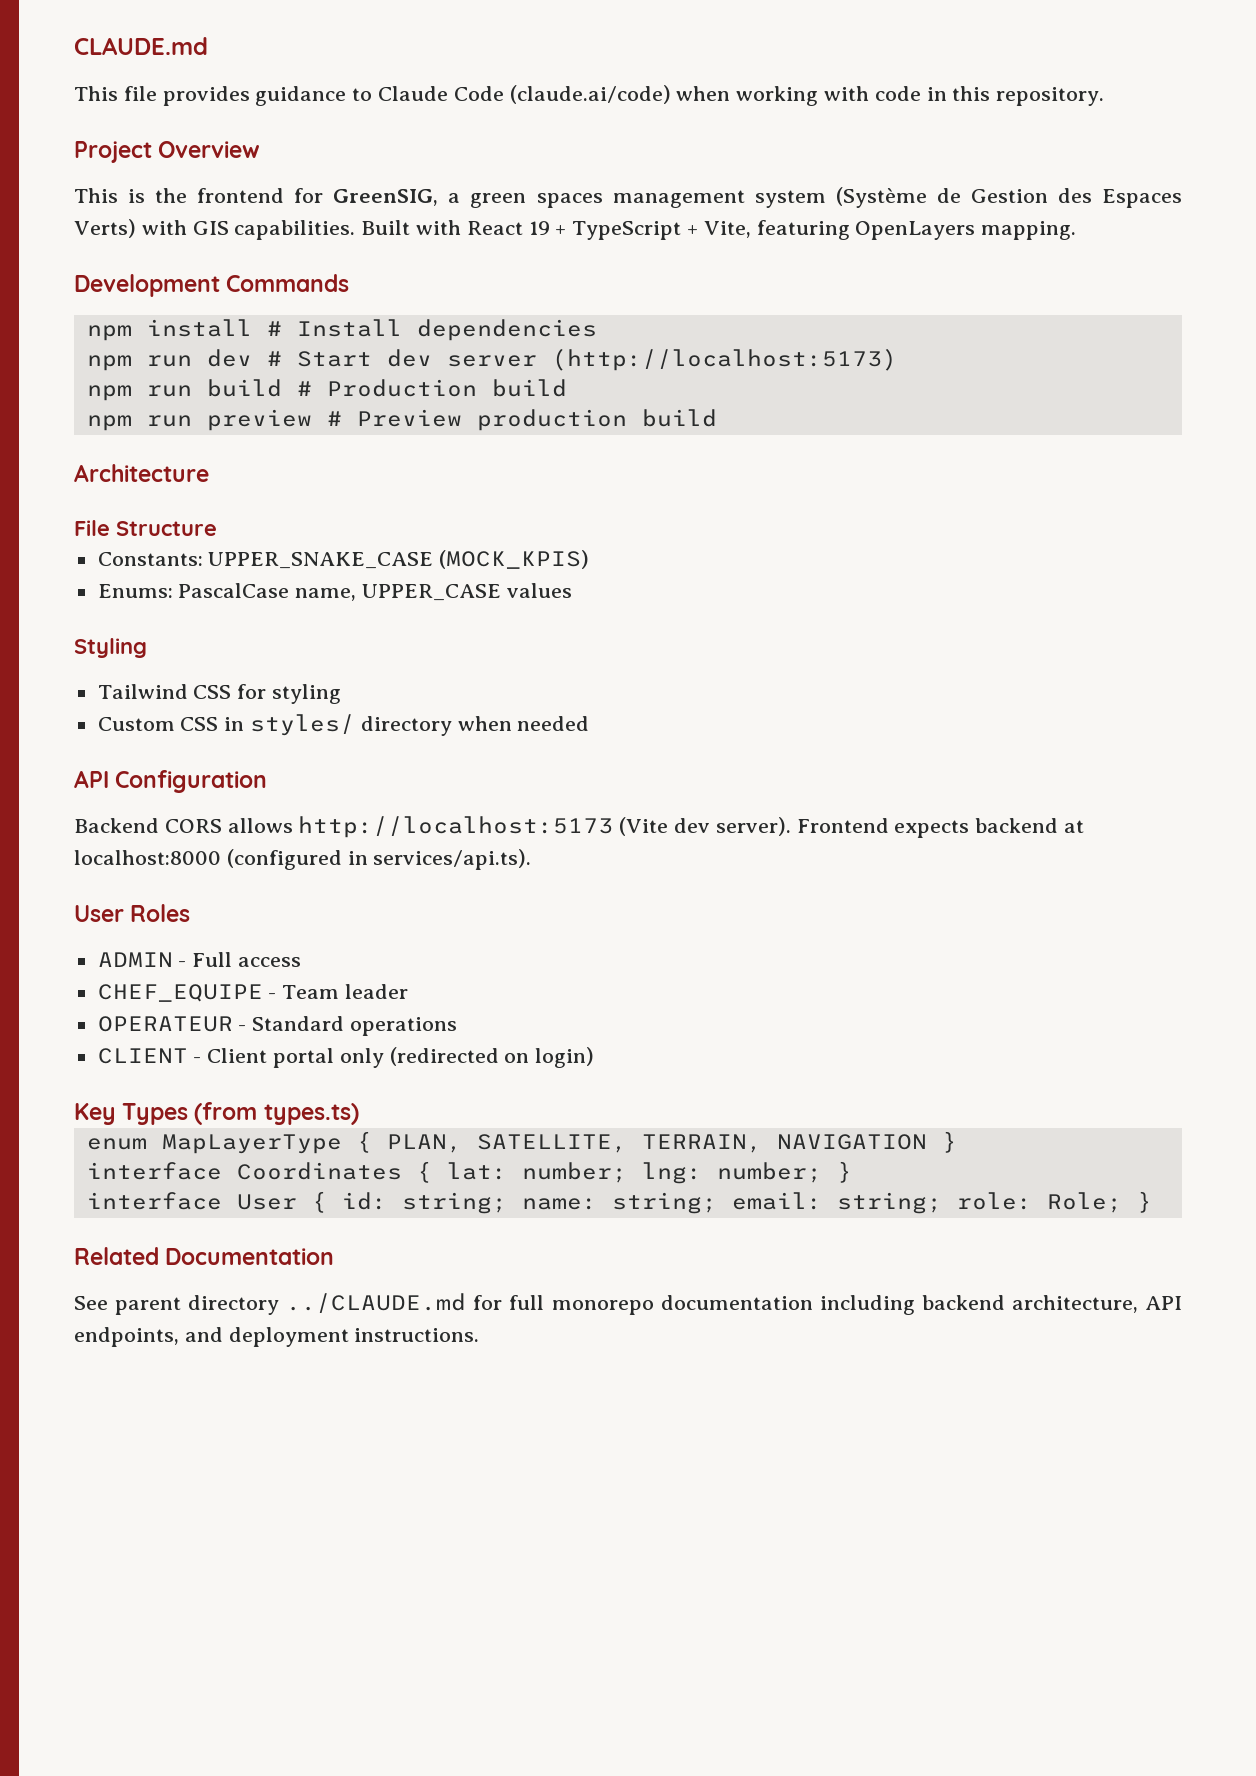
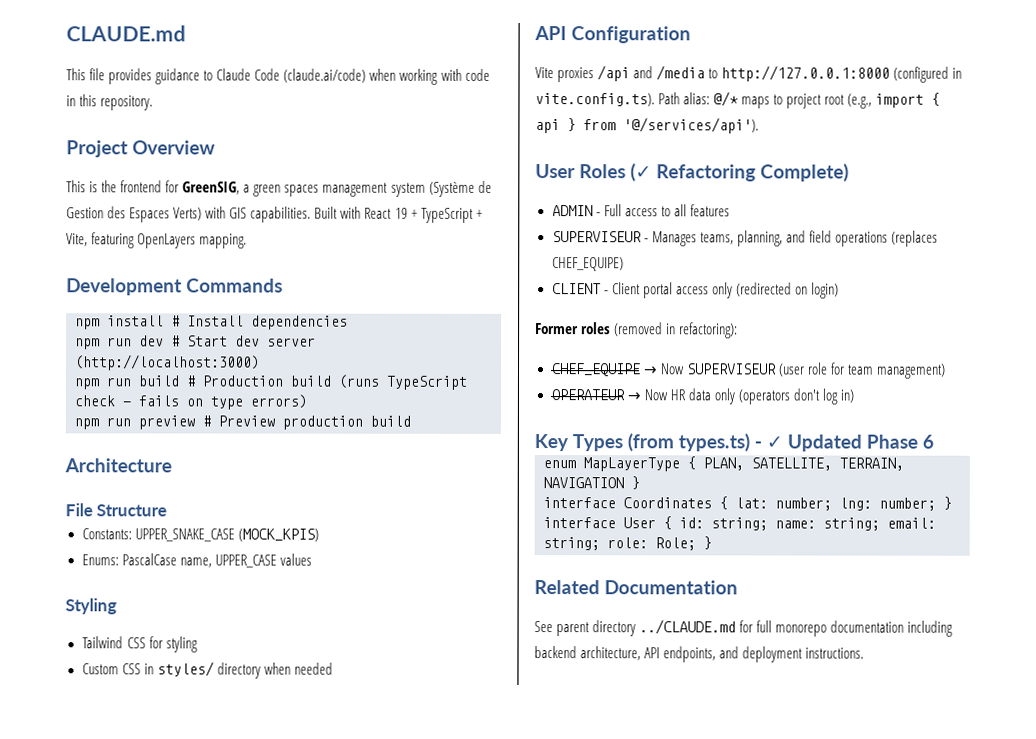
- npm run dev # Start dev server (http://localhost:5173)
+ npm run dev # Start dev server (http://localhost:3000)
- npm run build # Production build
+ npm run build # Production build (runs TypeScript check - fails on type errors)
- Backend CORS allows http://localhost:5173 (Vite dev server). Frontend expects backend at localhost:8000 (configured in services/api.ts).
+ Vite proxies /api and /media to http://127.0.0.1:8000 (configured in vite.config.ts). Path alias: @/* maps to project root (e.g., import { api } from '@/services/api').
- User Roles
+ User Roles (✓ Refactoring Complete)
- ADMIN - Full access
- CHEF_EQUIPE - Team leader
- OPERATEUR - Standard operations
+ ADMIN - Full access to all features
+ SUPERVISEUR - Manages teams, planning, and field operations (replaces CHEF_EQUIPE)
- CLIENT - Client portal only (redirected on login)
+ CLIENT - Client portal access only (redirected on login)
+ Former roles (removed in refactoring):
+ CHEF_EQUIPE → Now SUPERVISEUR (user role for team management)
+ OPERATEUR → Now HR data only (operators don't log in)
- Key Types (from types.ts)
+ Key Types (from types.ts) - ✓ Updated Phase 6

